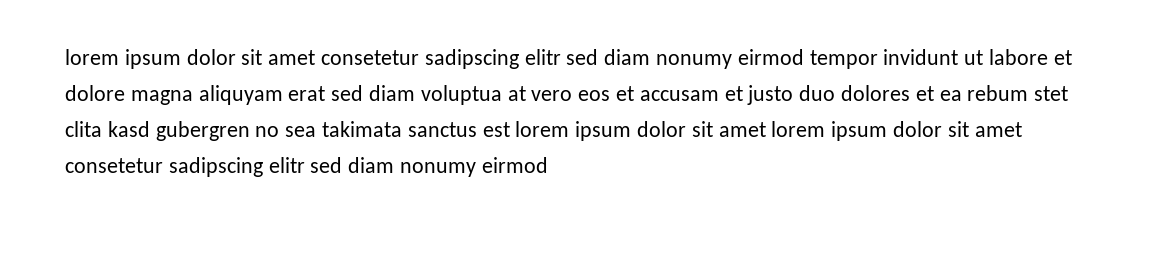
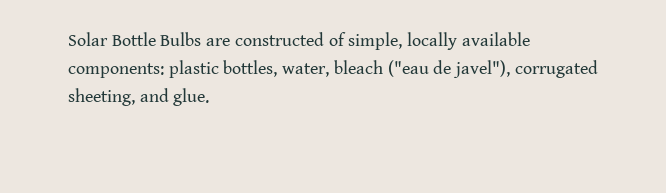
- lorem ipsum dolor sit amet consetetur sadipscing elitr sed diam nonumy eirmod tempor invidunt ut labore et dolore magna aliquyam erat sed diam voluptua at vero eos et accusam et justo duo dolores et ea rebum stet clita kasd gubergren no sea takimata sanctus est lorem ipsum dolor sit amet lorem ipsum dolor sit amet consetetur sadipscing elitr sed diam nonumy eirmod
+ Solar Bottle Bulbs are constructed of simple, locally available components: plastic bottles, water, bleach ("eau de javel"), corrugated sheeting, and glue.

